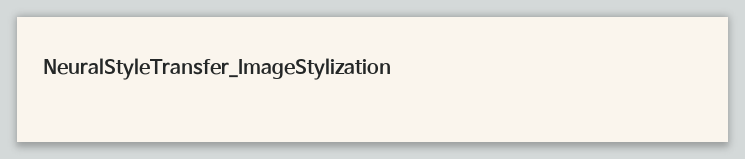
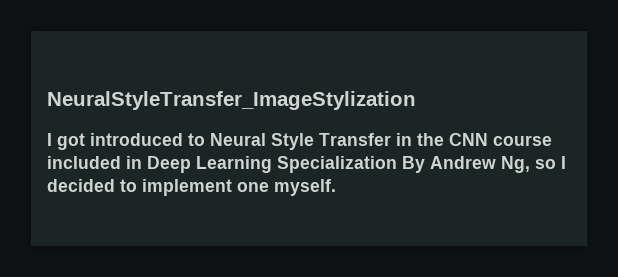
+ I got introduced to Neural Style Transfer in the CNN course included in Deep Learning Specialization By Andrew Ng, so I decided to implement one myself.

